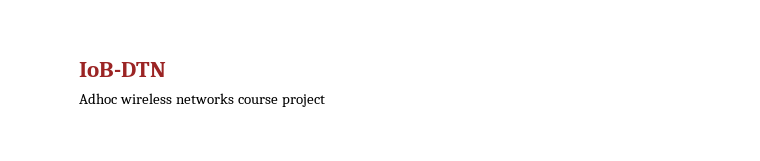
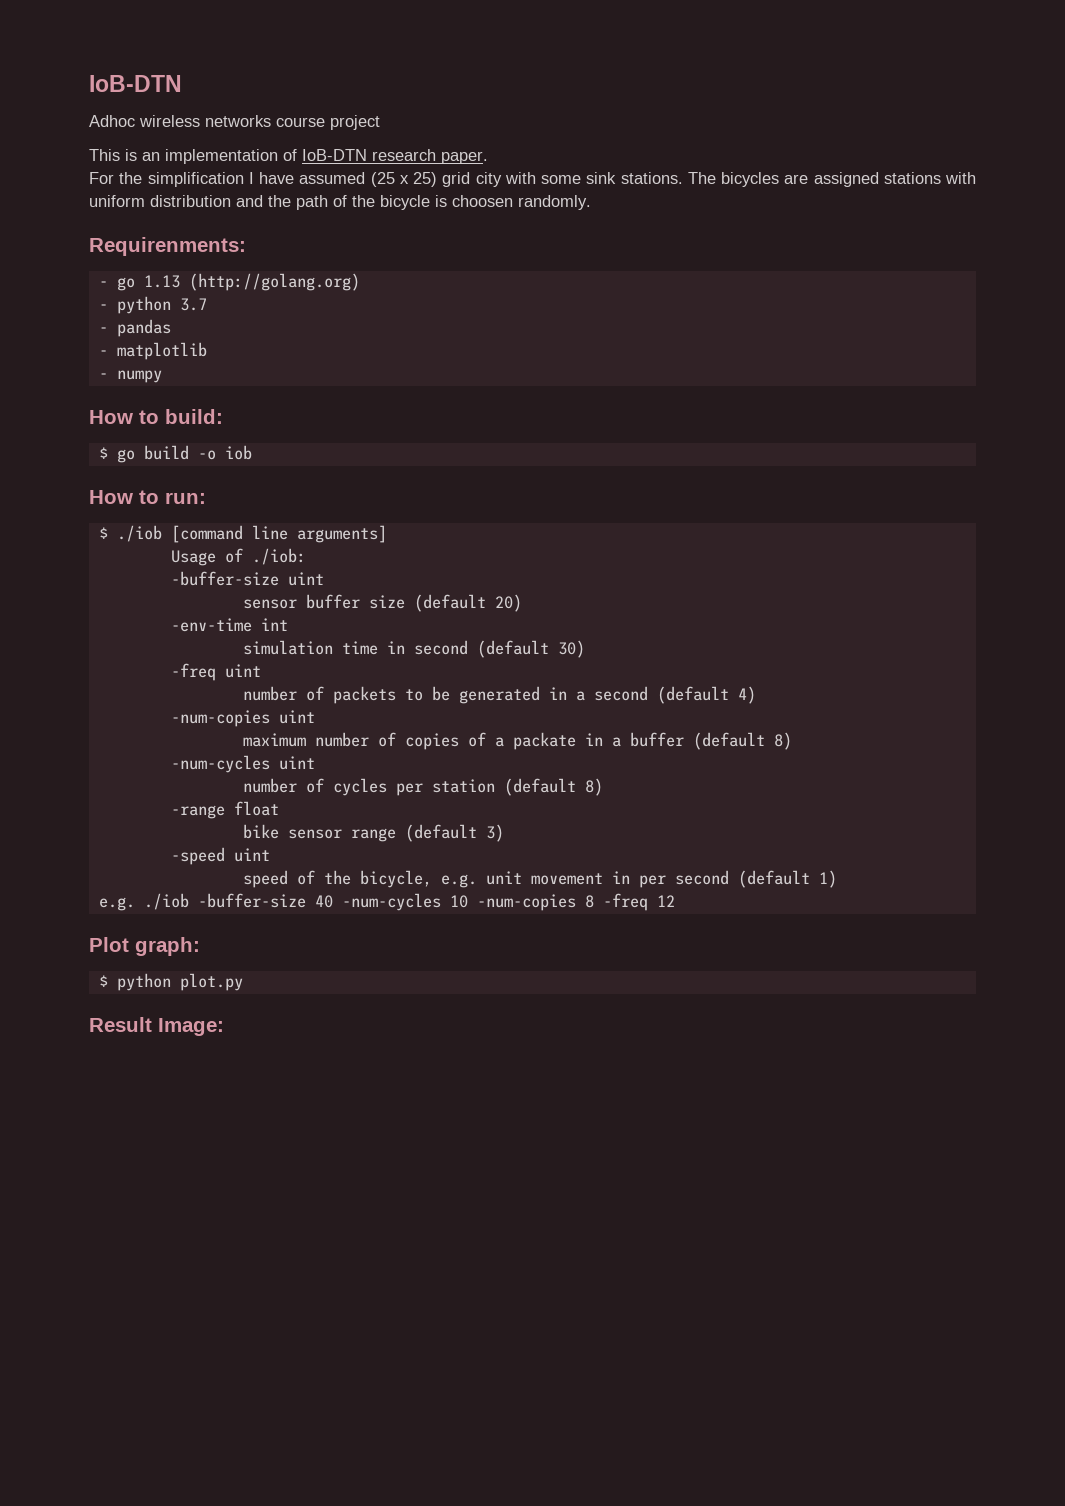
+ This is an implementation of IoB-DTN research paper.
+ For the simplification I have assumed (25 x 25) grid city with some sink stations. The bicycles are assigned stations with uniform distribution and the path of the bicycle is choosen randomly.
+ Requirenments:
+ - go 1.13 (http://golang.org)
+ - python 3.7
+ - pandas
+ - matplotlib
+ - numpy
+ How to build:
+ $ go build -o iob
+ How to run:
+ $ ./iob [command line arguments]
+ Usage of ./iob:
+ -buffer-size uint
+ sensor buffer size (default 20)
+ -env-time int
+ simulation time in second (default 30)
+ -freq uint
+ number of packets to be generated in a second (default 4)
+ -num-copies uint
+ maximum number of copies of a packate in a buffer (default 8)
+ -num-cycles uint
+ number of cycles per station (default 8)
+ -range float
+ bike sensor range (default 3)
+ -speed uint
+ speed of the bicycle, e.g. unit movement in per second (default 1)
+ e.g. ./iob -buffer-size 40 -num-cycles 10 -num-copies 8 -freq 12
+ Plot graph:
+ $ python plot.py
+ Result Image:

